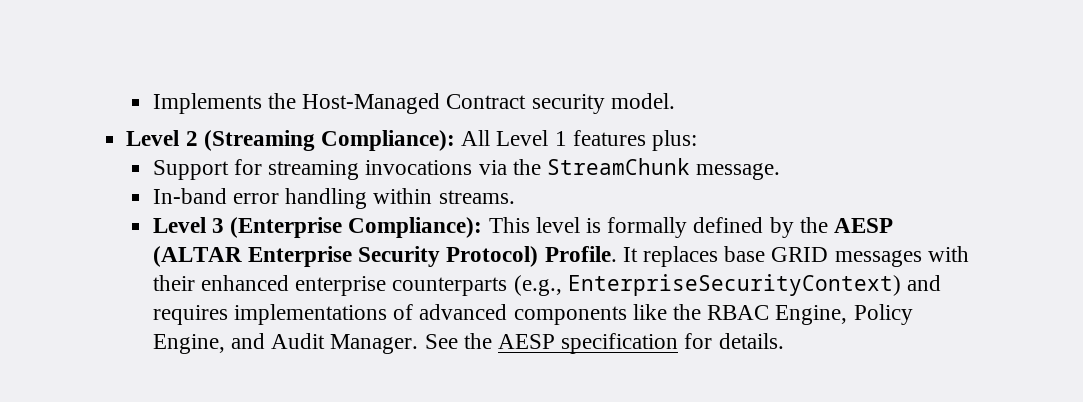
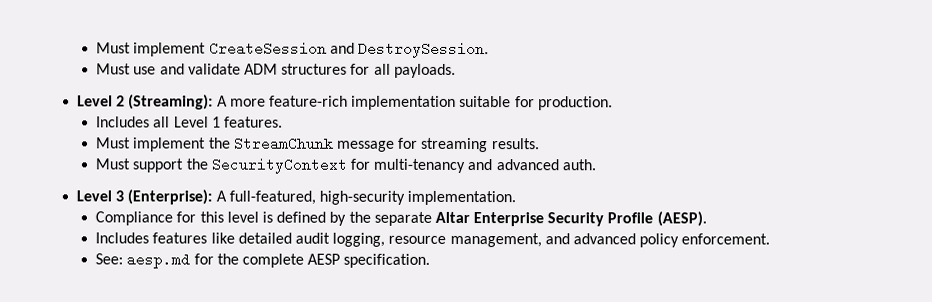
- Implements the Host-Managed Contract security model.
- Level 2 (Streaming Compliance): All Level 1 features plus:
- Support for streaming invocations via the StreamChunk message.
- In-band error handling within streams.
- Level 3 (Enterprise Compliance): This level is formally defined by the AESP (ALTAR Enterprise Security Protocol) Profile. It replaces base GRID messages with their enhanced enterprise counterparts (e.g., EnterpriseSecurityContext) and requires implementations of advanced components like the RBAC Engine, Policy Engine, and Audit Manager. See the AESP specification for details.
+ Must implement CreateSession and DestroySession.
+ Must use and validate ADM structures for all payloads.
+ Level 2 (Streaming): A more feature-rich implementation suitable for production.
+ Includes all Level 1 features.
+ Must implement the StreamChunk message for streaming results.
+ Must support the SecurityContext for multi-tenancy and advanced auth.
+ Level 3 (Enterprise): A full-featured, high-security implementation.
+ Compliance for this level is defined by the separate Altar Enterprise Security Profile (AESP).
+ Includes features like detailed audit logging, resource management, and advanced policy enforcement.
+ See: aesp.md for the complete AESP specification.

